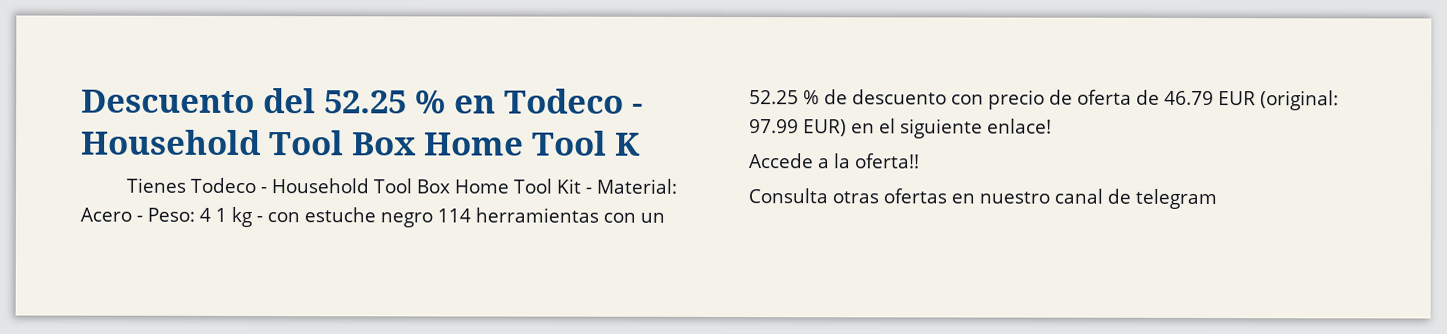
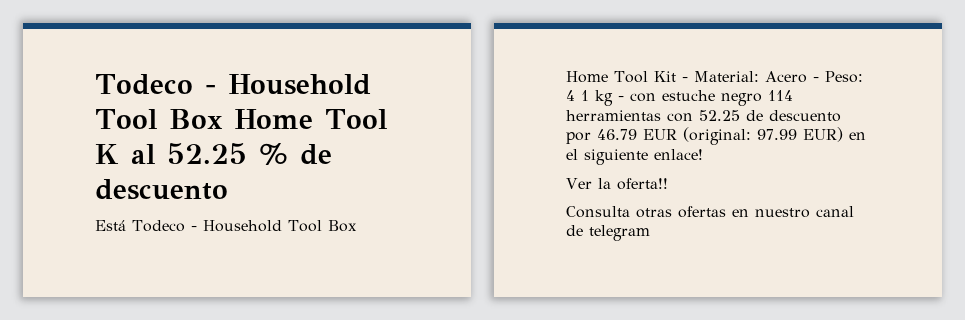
- Descuento del 52.25 % en Todeco - Household Tool Box Home Tool K
- Tienes Todeco - Household Tool Box Home Tool Kit - Material: Acero - Peso: 4 1 kg - con estuche negro 114 herramientas con un 52.25 % de descuento con precio de oferta de 46.79 EUR (original: 97.99 EUR) en el siguiente enlace!
+ Todeco - Household Tool Box Home Tool K al 52.25 % de descuento
+ Está Todeco - Household Tool Box Home Tool Kit - Material: Acero - Peso: 4 1 kg - con estuche negro 114 herramientas con 52.25 de descuento por 46.79 EUR (original: 97.99 EUR) en el siguiente enlace!
- Accede a la oferta!!
+ Ver la oferta!!

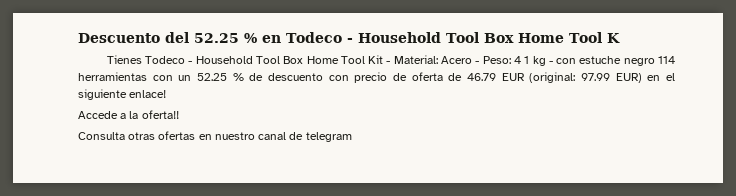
- Todeco - Household Tool Box Home Tool K al 52.25 % de descuento
- Está Todeco - Household Tool Box Home Tool Kit - Material: Acero - Peso: 4 1 kg - con estuche negro 114 herramientas con 52.25 de descuento por 46.79 EUR (original: 97.99 EUR) en el siguiente enlace!
+ Descuento del 52.25 % en Todeco - Household Tool Box Home Tool K
+ Tienes Todeco - Household Tool Box Home Tool Kit - Material: Acero - Peso: 4 1 kg - con estuche negro 114 herramientas con un 52.25 % de descuento con precio de oferta de 46.79 EUR (original: 97.99 EUR) en el siguiente enlace!
- Ver la oferta!!
+ Accede a la oferta!!

